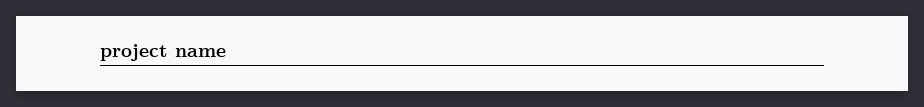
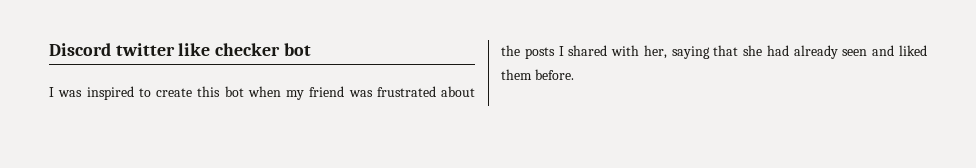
- project name
+ Discord twitter like checker bot
+ I was inspired to create this bot when my friend was frustrated about the posts I shared with her, saying that she had already seen and liked them before.

